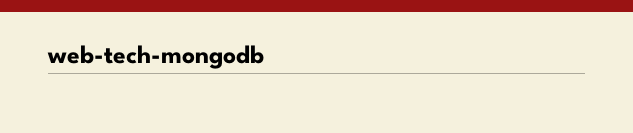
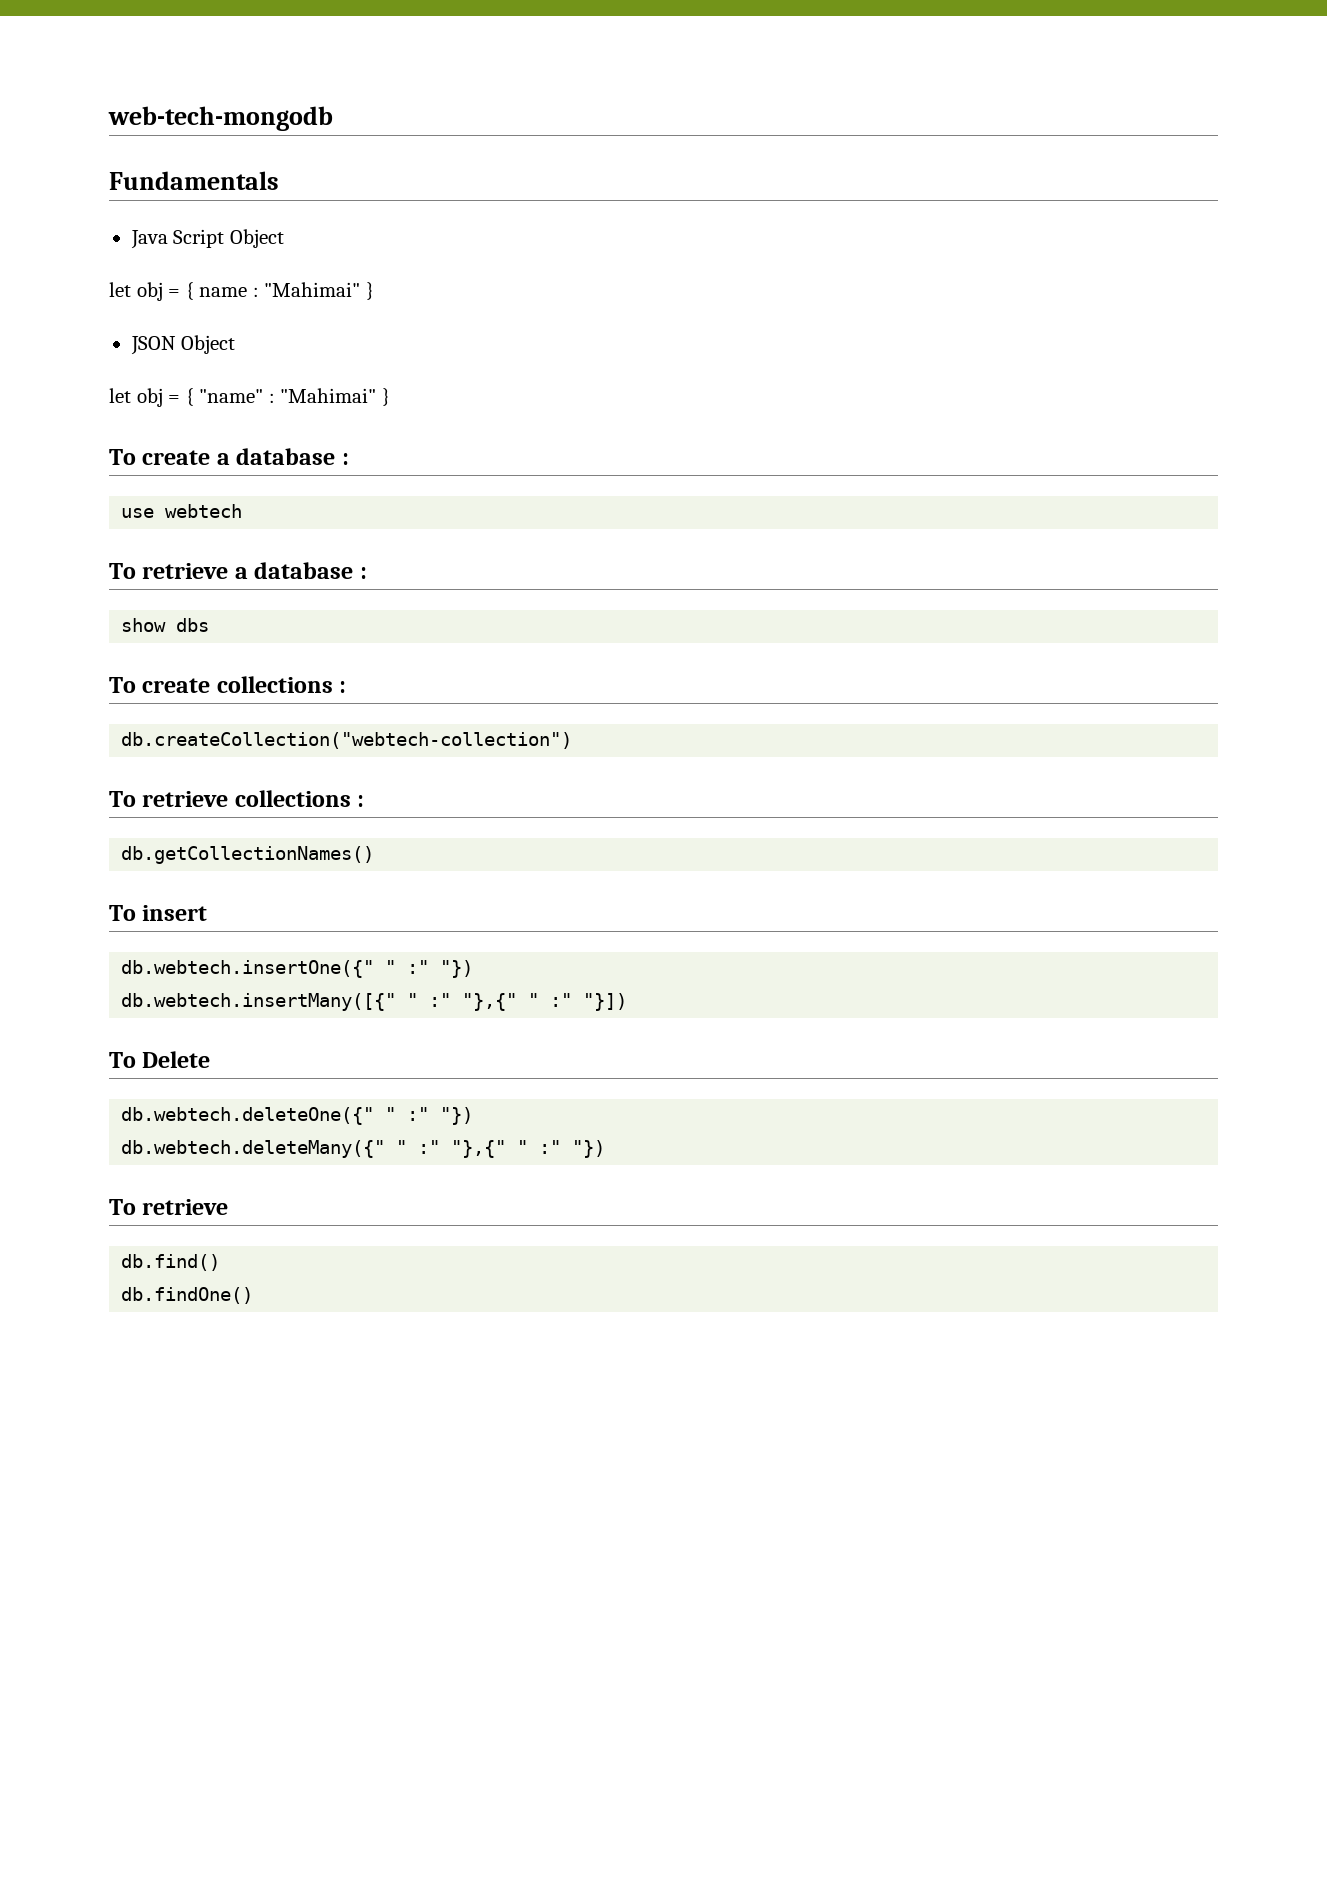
+ Fundamentals
+ Java Script Object
+ let obj = { name : "Mahimai" }
+ JSON Object
+ let obj = { "name" : "Mahimai" }
+ To create a database :
+ use webtech
+ To retrieve a database :
+ show dbs
+ To create collections :
+ db.createCollection("webtech-collection")
+ To retrieve collections :
+ db.getCollectionNames()
+ To insert
+ db.webtech.insertOne({" " :" "})
+ db.webtech.insertMany([{" " :" "},{" " :" "}])
+ To Delete
+ db.webtech.deleteOne({" " :" "})
+ db.webtech.deleteMany({" " :" "},{" " :" "})
+ To retrieve
+ db.find()
+ db.findOne()

